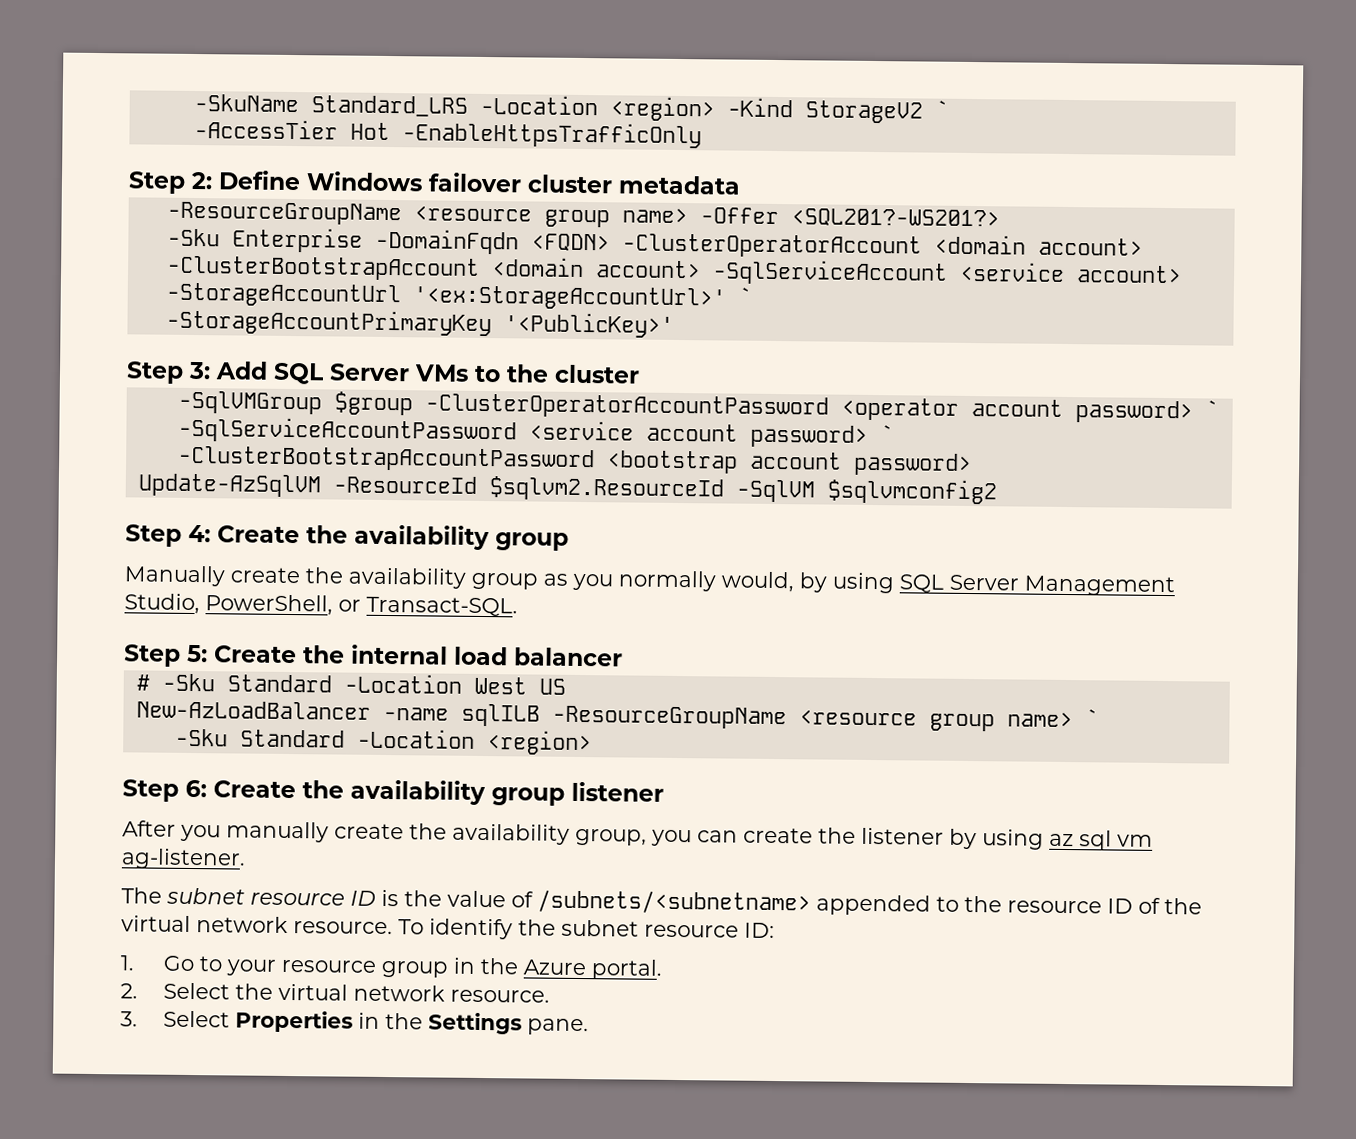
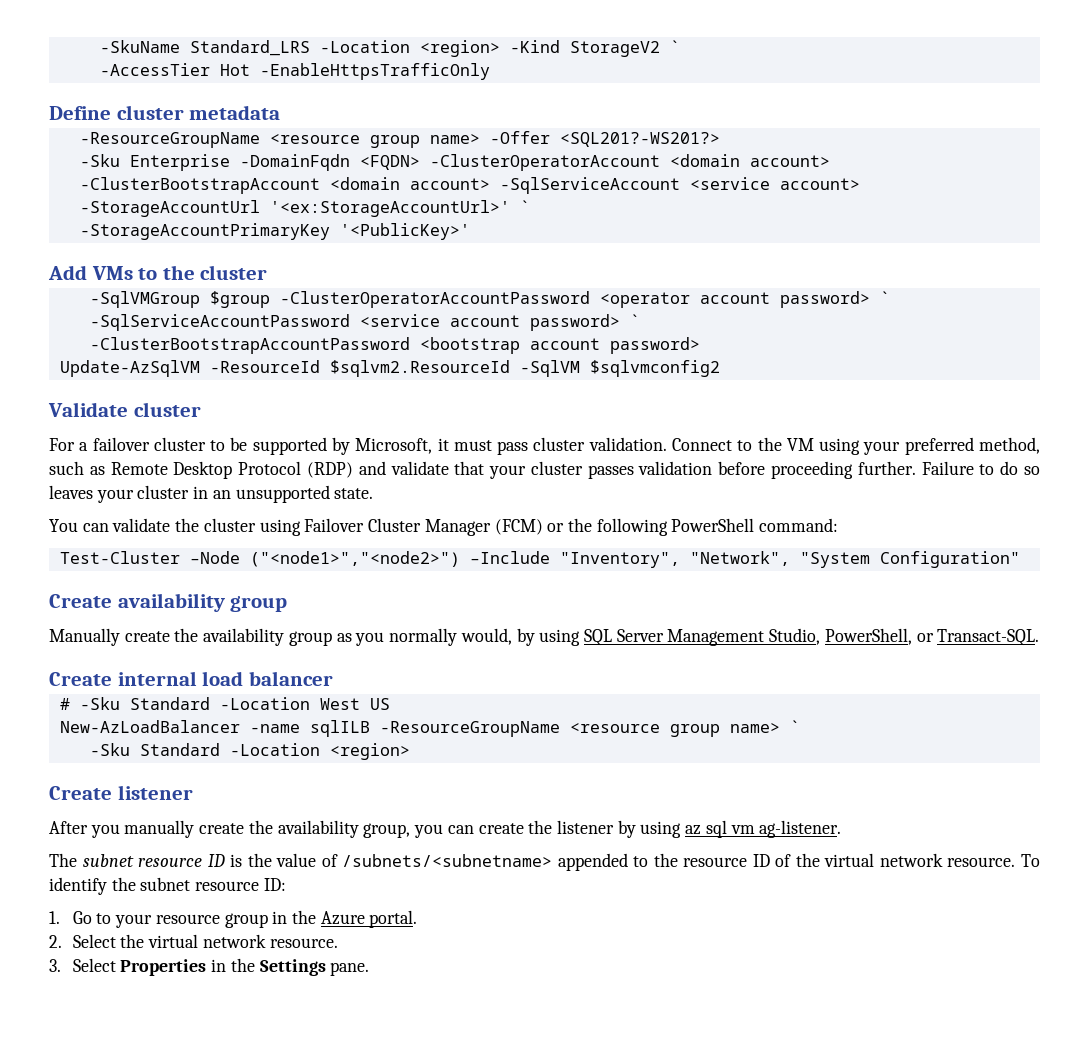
- Step 2: Define Windows failover cluster metadata
+ Define cluster metadata
- Step 3: Add SQL Server VMs to the cluster
+ Add VMs to the cluster
- Step 4: Create the availability group
+ Validate cluster
+ For a failover cluster to be supported by Microsoft, it must pass cluster validation. Connect to the VM using your preferred method, such as Remote Desktop Protocol (RDP) and validate that your cluster passes validation before proceeding further. Failure to do so leaves your cluster in an unsupported state.
+ You can validate the cluster using Failover Cluster Manager (FCM) or the following PowerShell command:
+ Test-Cluster –Node ("<node1>","<node2>") –Include "Inventory", "Network", "System Configuration"
+ Create availability group
- Step 5: Create the internal load balancer
+ Create internal load balancer
- Step 6: Create the availability group listener
+ Create listener

